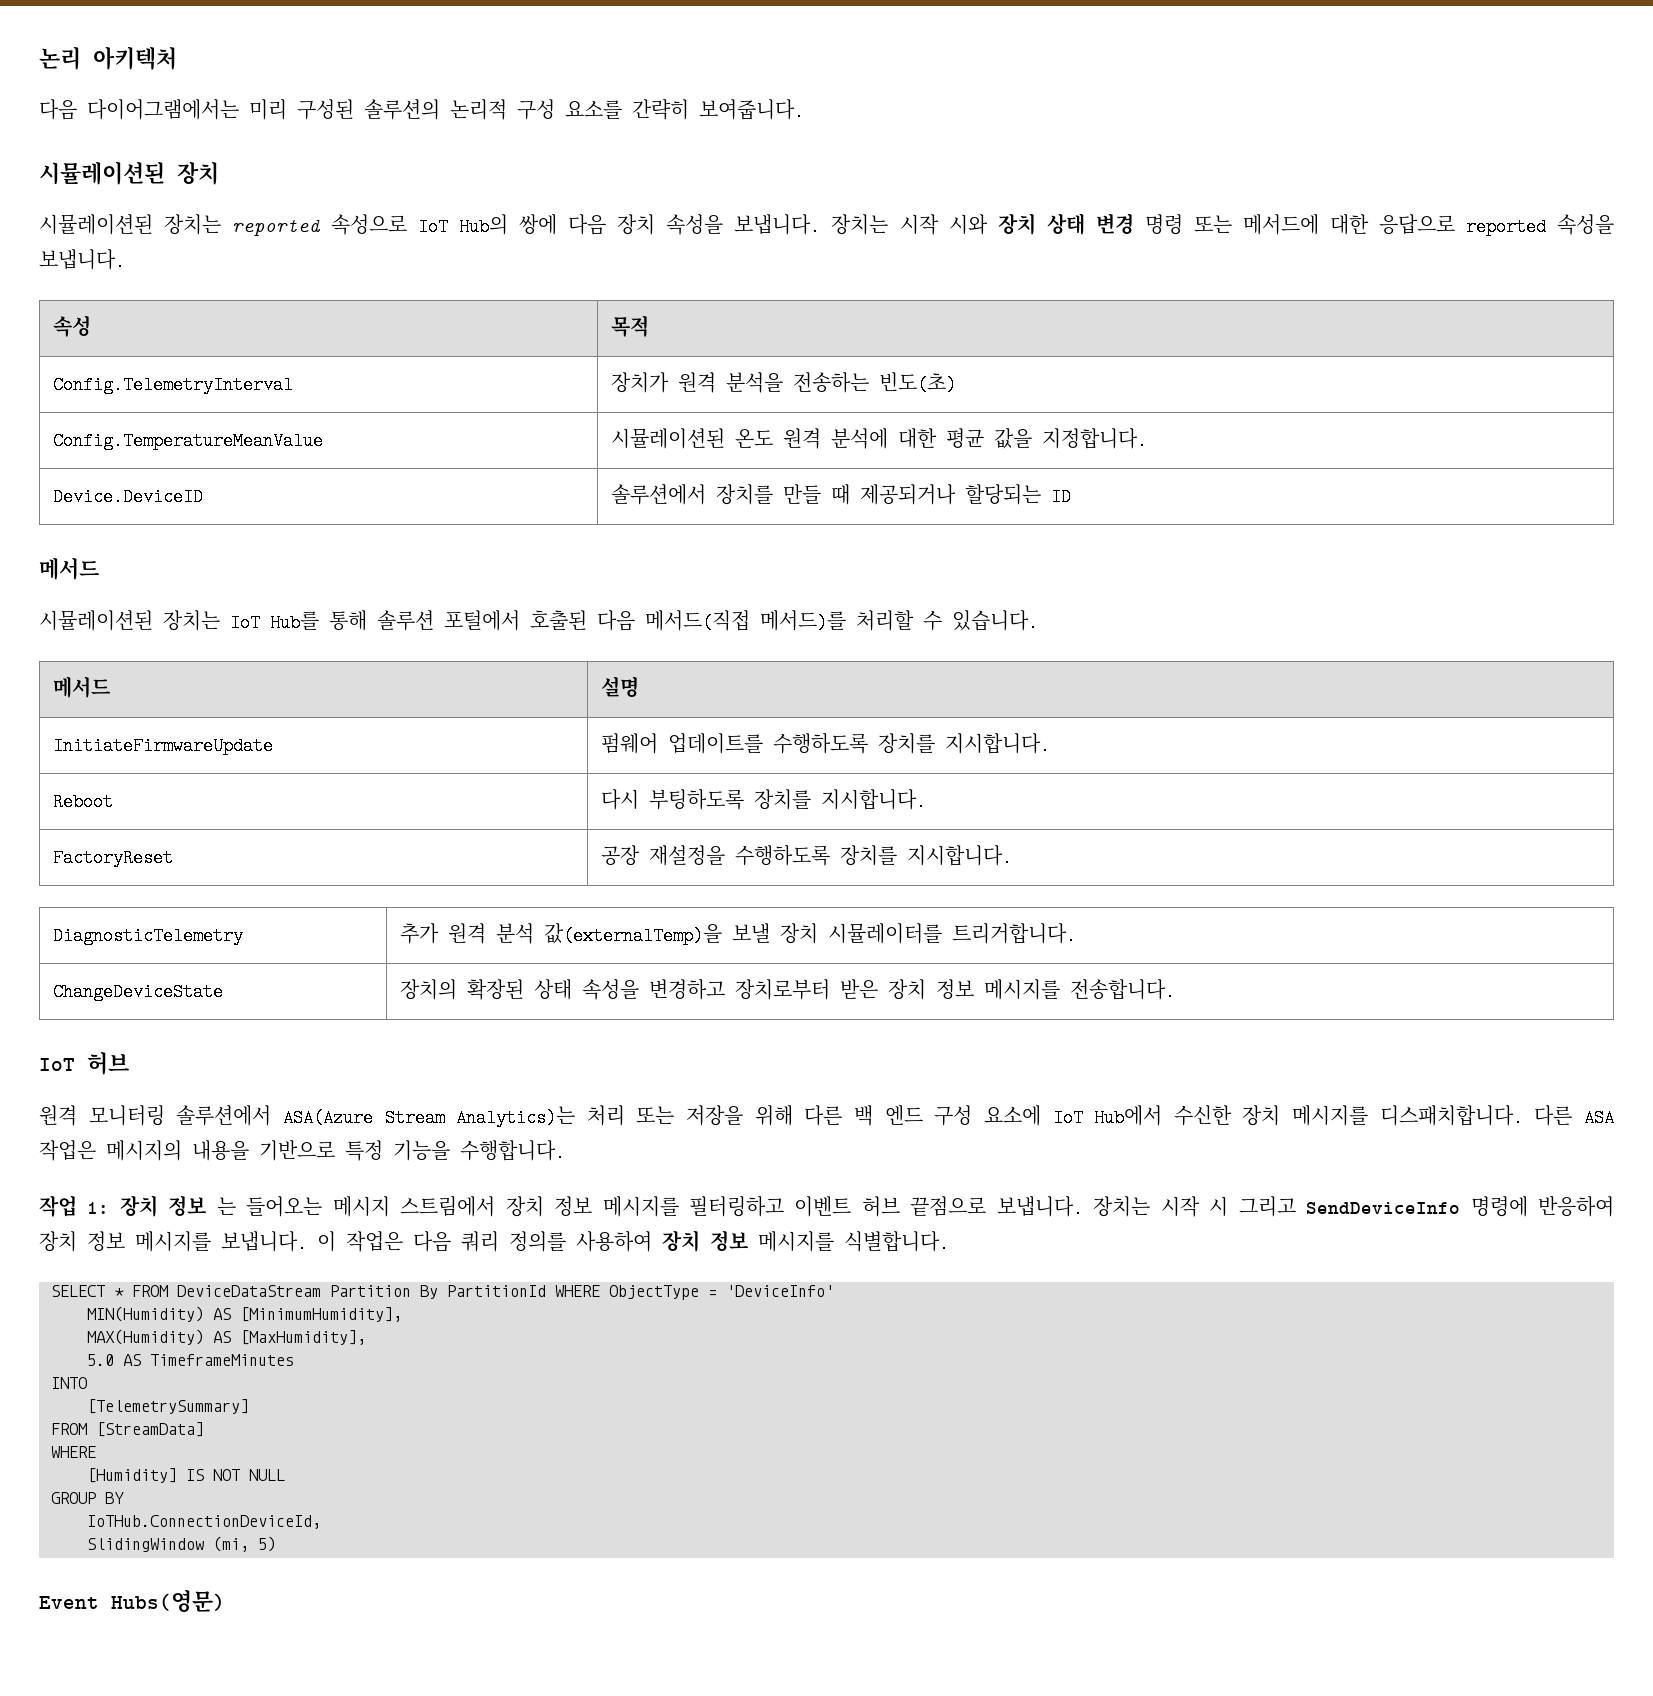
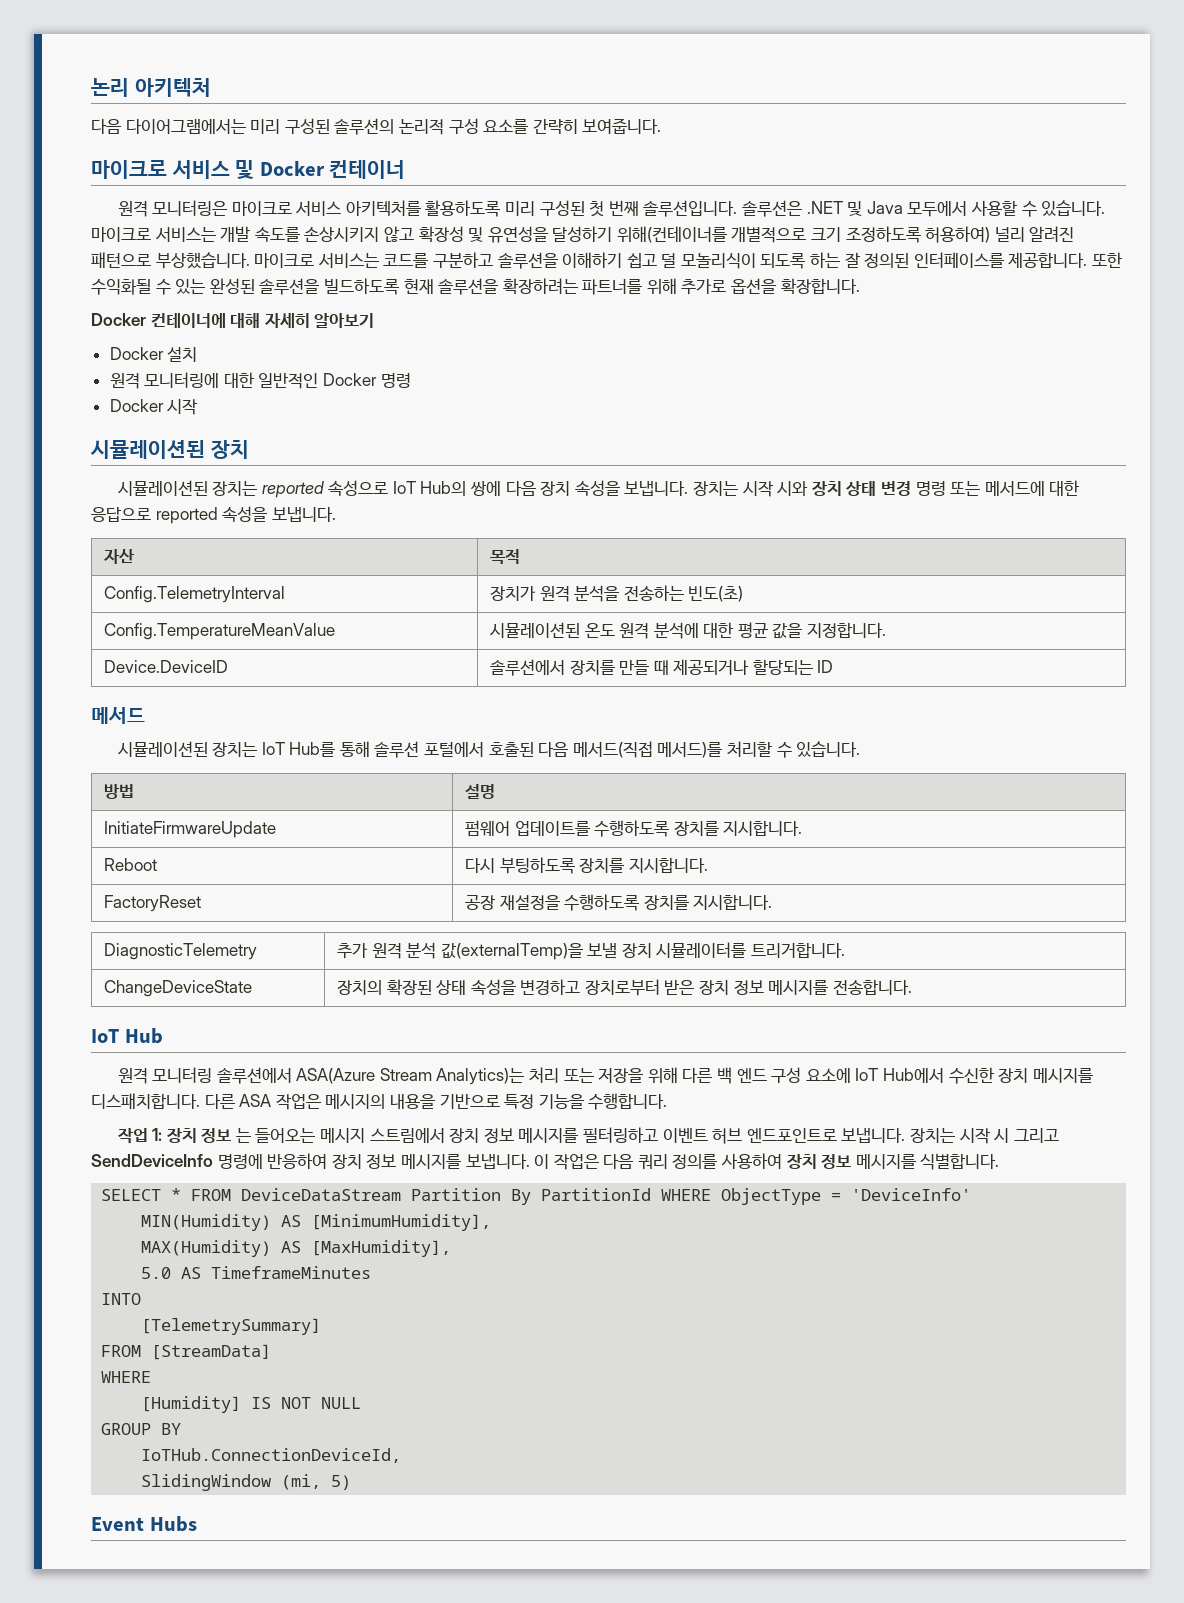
+ 마이크로 서비스 및 Docker 컨테이너
+ 원격 모니터링은 마이크로 서비스 아키텍처를 활용하도록 미리 구성된 첫 번째 솔루션입니다. 솔루션은 .NET 및 Java 모두에서 사용할 수 있습니다. 마이크로 서비스는 개발 속도를 손상시키지 않고 확장성 및 유연성을 달성하기 위해(컨테이너를 개별적으로 크기 조정하도록 허용하여) 널리 알려진 패턴으로 부상했습니다. 마이크로 서비스는 코드를 구분하고 솔루션을 이해하기 쉽고 덜 모놀리식이 되도록 하는 잘 정의된 인터페이스를 제공합니다. 또한 수익화될 수 있는 완성된 솔루션을 빌드하도록 현재 솔루션을 확장하려는 파트너를 위해 추가로 옵션을 확장합니다.
+ Docker 컨테이너에 대해 자세히 알아보기
+ Docker 설치
+ 원격 모니터링에 대한 일반적인 Docker 명령
+ Docker 시작
- 속성 | 목적
+ 자산 | 목적
- 메서드 | 설명
+ 방법 | 설명
- IoT 허브
+ IoT Hub
- 작업 1: 장치 정보 는 들어오는 메시지 스트림에서 장치 정보 메시지를 필터링하고 이벤트 허브 끝점으로 보냅니다.
+ 작업 1: 장치 정보 는 들어오는 메시지 스트림에서 장치 정보 메시지를 필터링하고 이벤트 허브 엔드포인트로 보냅니다.
- Event Hubs(영문)
+ Event Hubs

